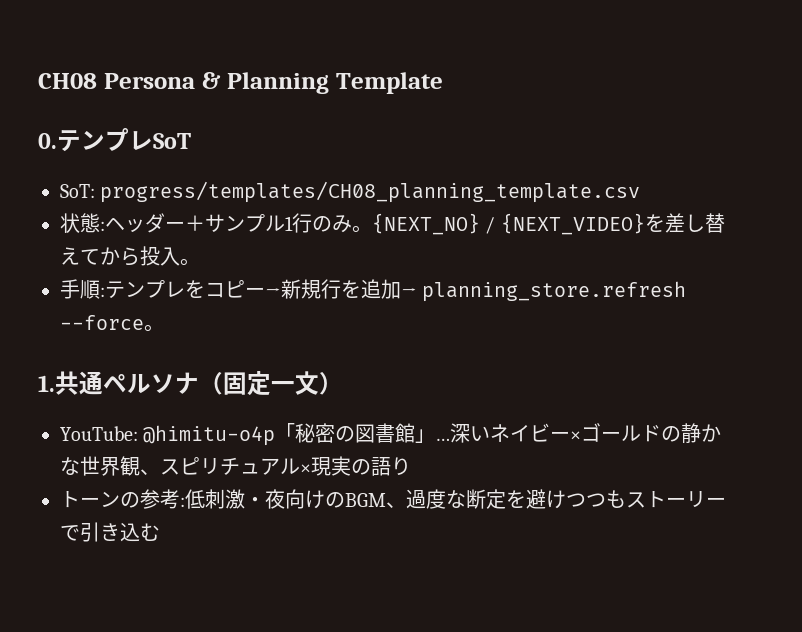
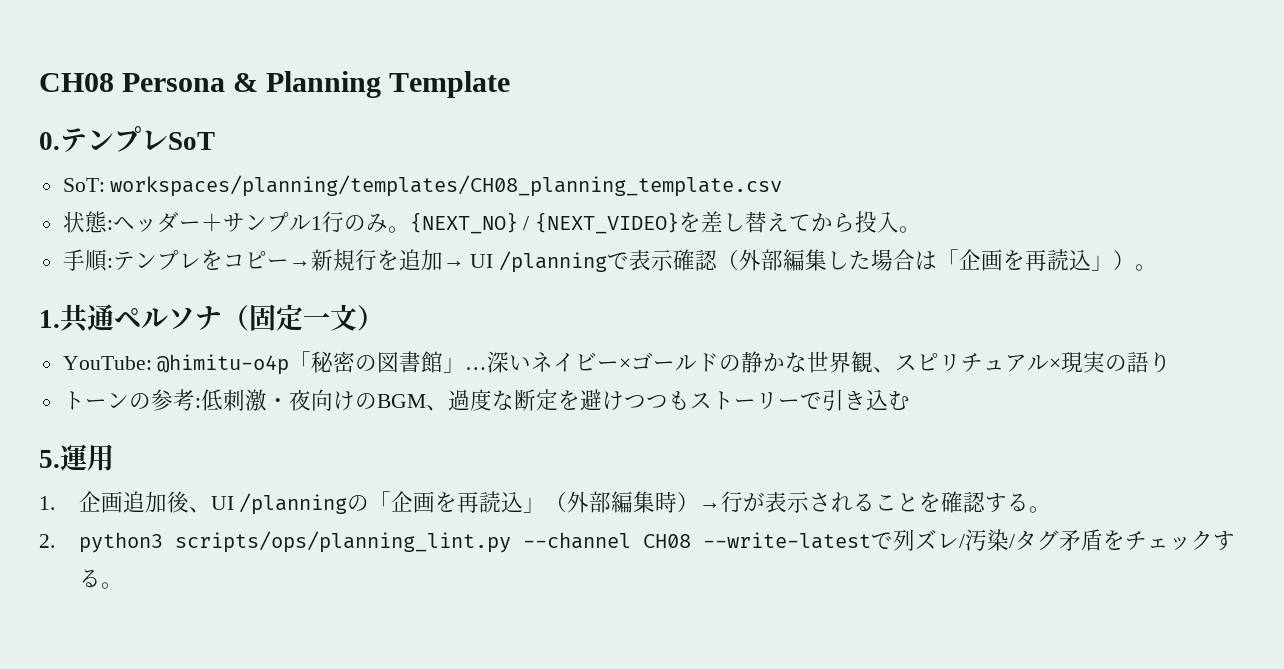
- SoT: progress/templates/CH08_planning_template.csv
+ SoT: workspaces/planning/templates/CH08_planning_template.csv
- 手順:テンプレをコピー→新規行を追加→ planning_store.refresh --force。
+ 手順:テンプレをコピー→新規行を追加→ UI /planningで表示確認（外部編集した場合は「企画を再読込」）。
+ 5.運用
+ 1.企画追加後、UI /planningの「企画を再読込」（外部編集時）→行が表示されることを確認する。
+ 2. python3 scripts/ops/planning_lint.py --channel CH08 --write-latestで列ズレ/汚染/タグ矛盾をチェックする。

